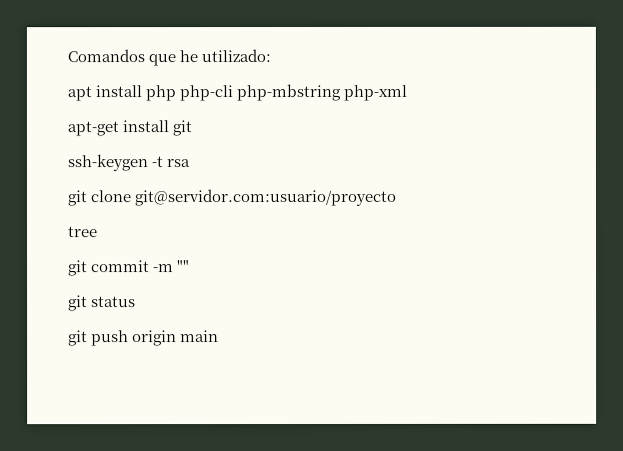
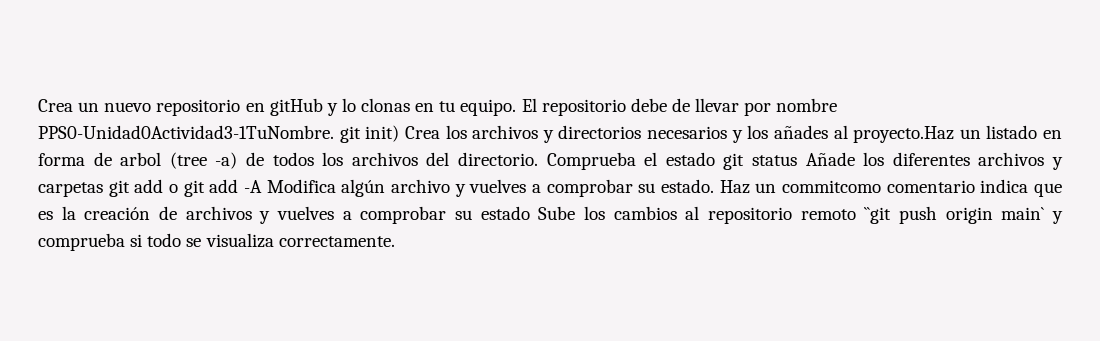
- Comandos que he utilizado:
- apt install php php-cli php-mbstring php-xml
- apt-get install git
- ssh-keygen -t rsa
- git clone git@servidor.com:usuario/proyecto
- tree
- git commit -m ""
- git status
- git push origin main
+ Crea un nuevo repositorio en gitHub y lo clonas en tu equipo. El repositorio debe de llevar por nombre PPS0-Unidad0Actividad3-1TuNombre. git init) Crea los archivos y directorios necesarios y los añades al proyecto.Haz un listado en forma de arbol (tree -a) de todos los archivos del directorio. Comprueba el estado git status Añade los diferentes archivos y carpetas git add o git add -A Modifica algún archivo y vuelves a comprobar su estado. Haz un commitcomo comentario indica que es la creación de archivos y vuelves a comprobar su estado Sube los cambios al repositorio remoto ``git push origin main` y comprueba si todo se visualiza correctamente.

